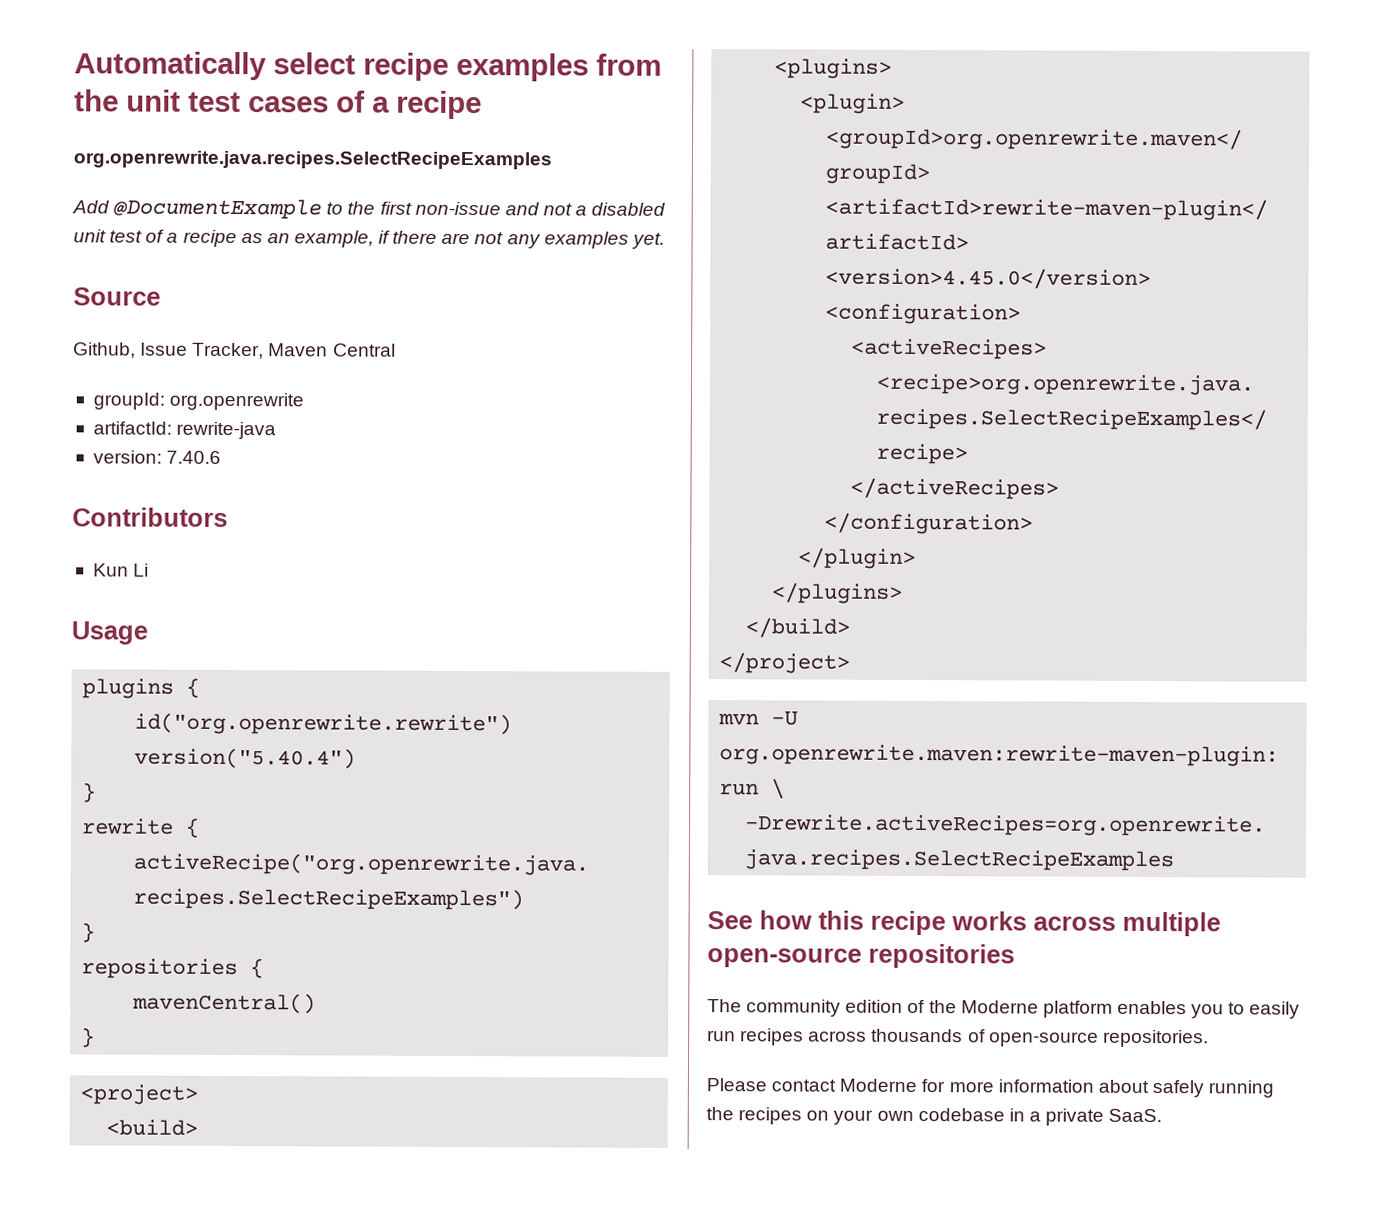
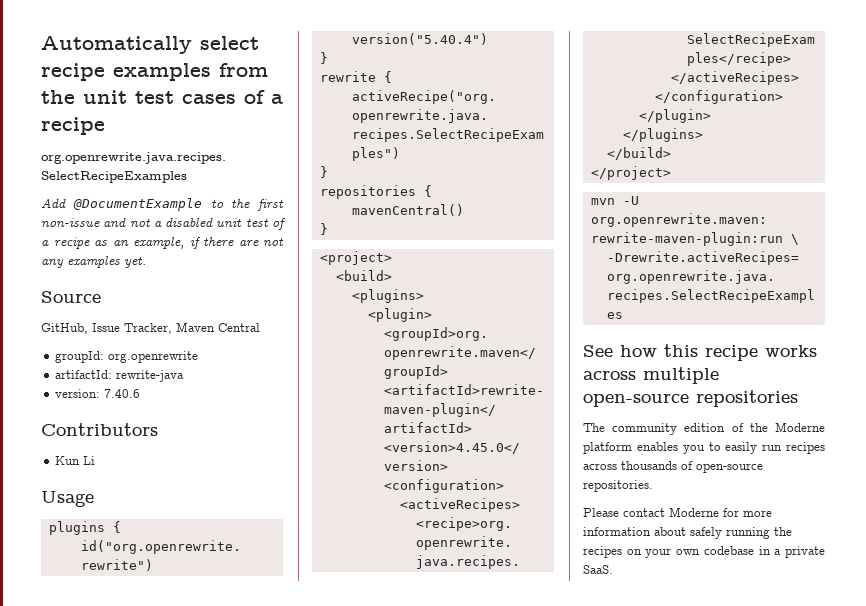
- Github, Issue Tracker, Maven Central
+ GitHub, Issue Tracker, Maven Central

